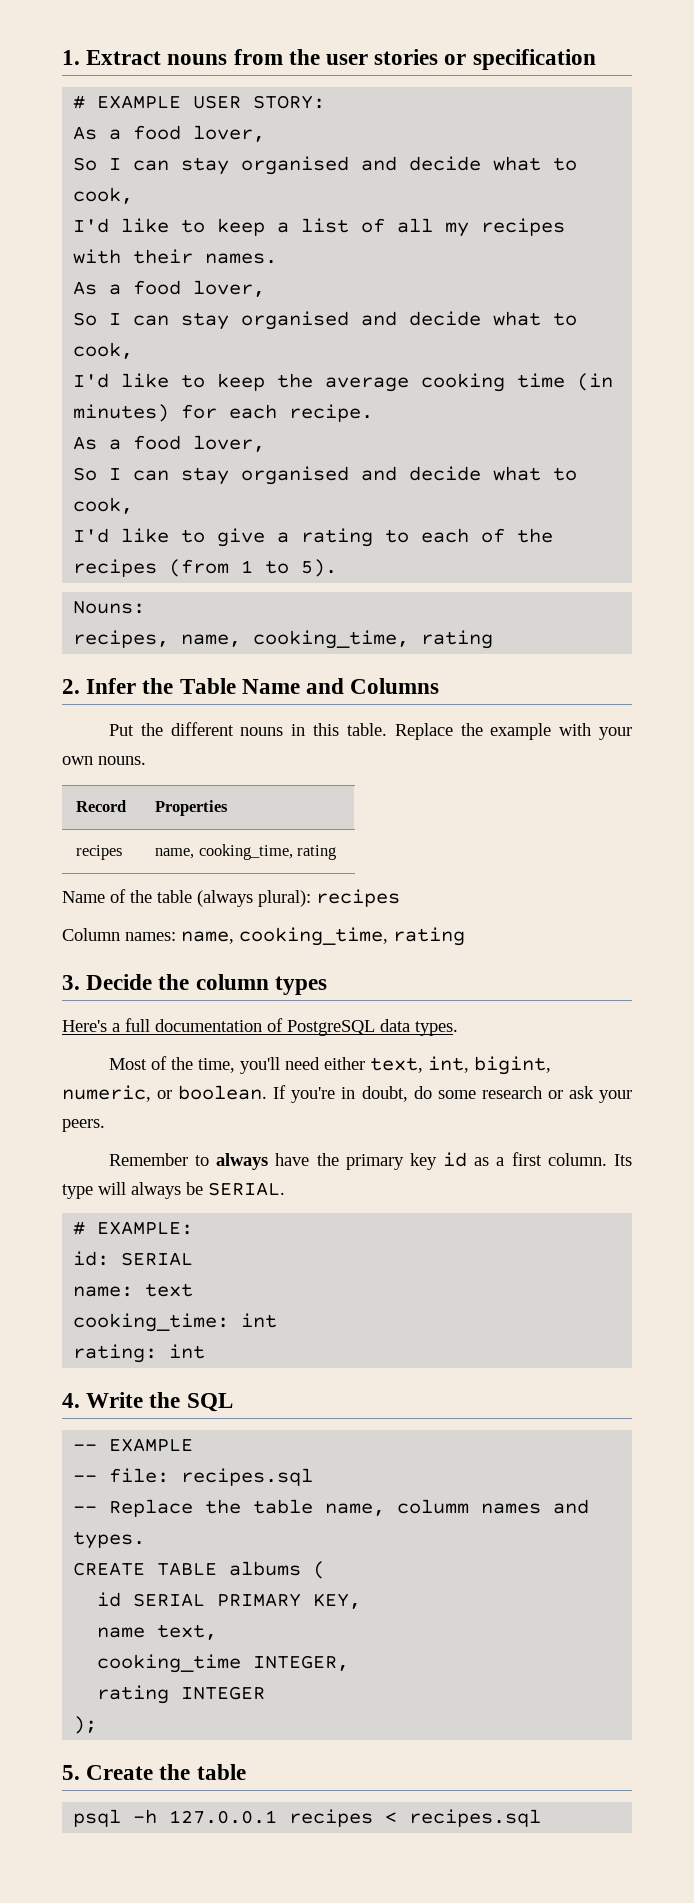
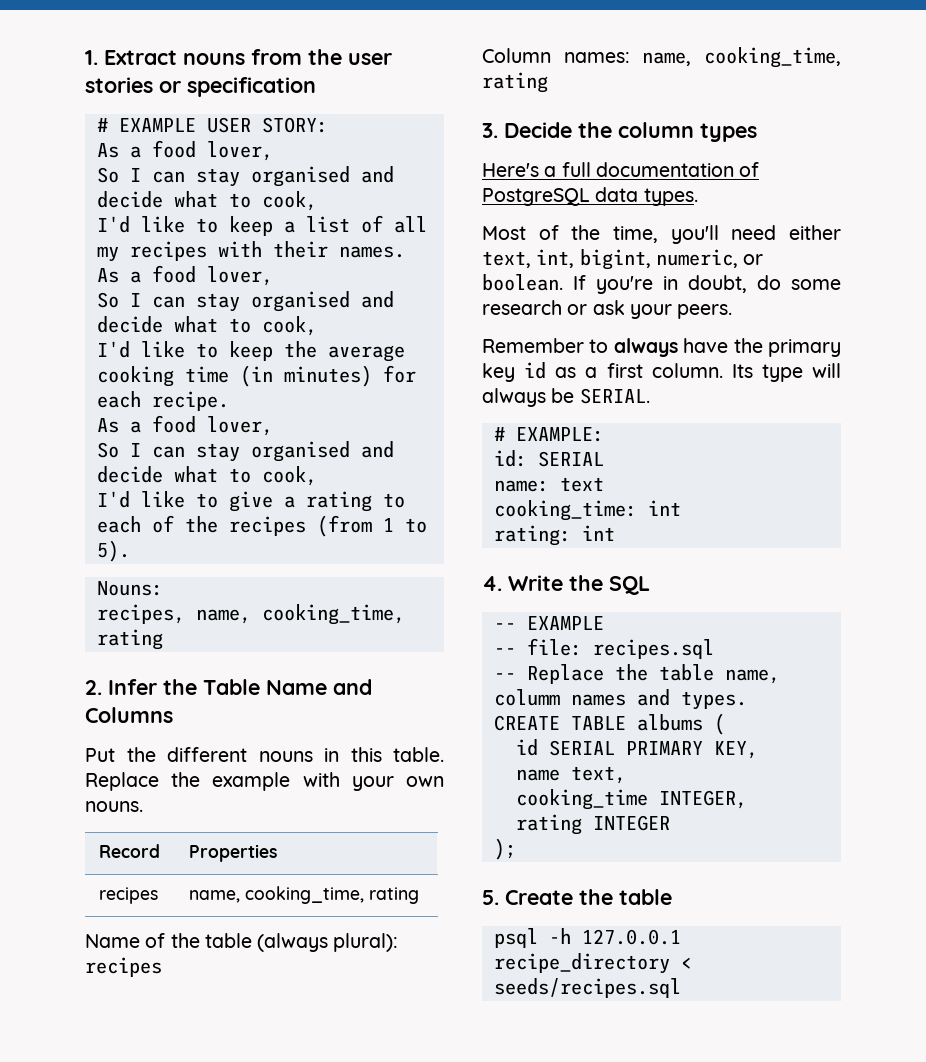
- psql -h 127.0.0.1 recipes < recipes.sql
+ psql -h 127.0.0.1 recipe_directory < seeds/recipes.sql

